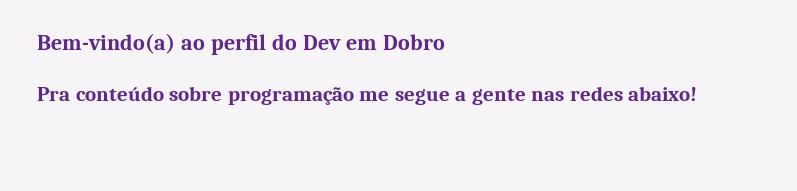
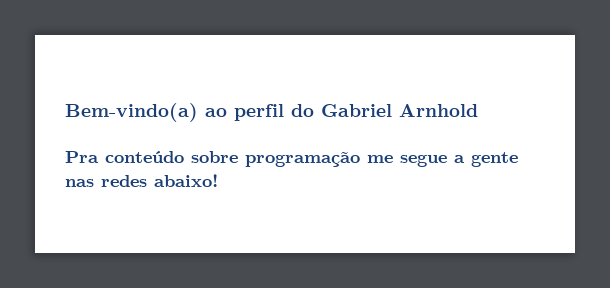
- Bem-vindo(a) ao perfil do Dev em Dobro
+ Bem-vindo(a) ao perfil do Gabriel Arnhold

